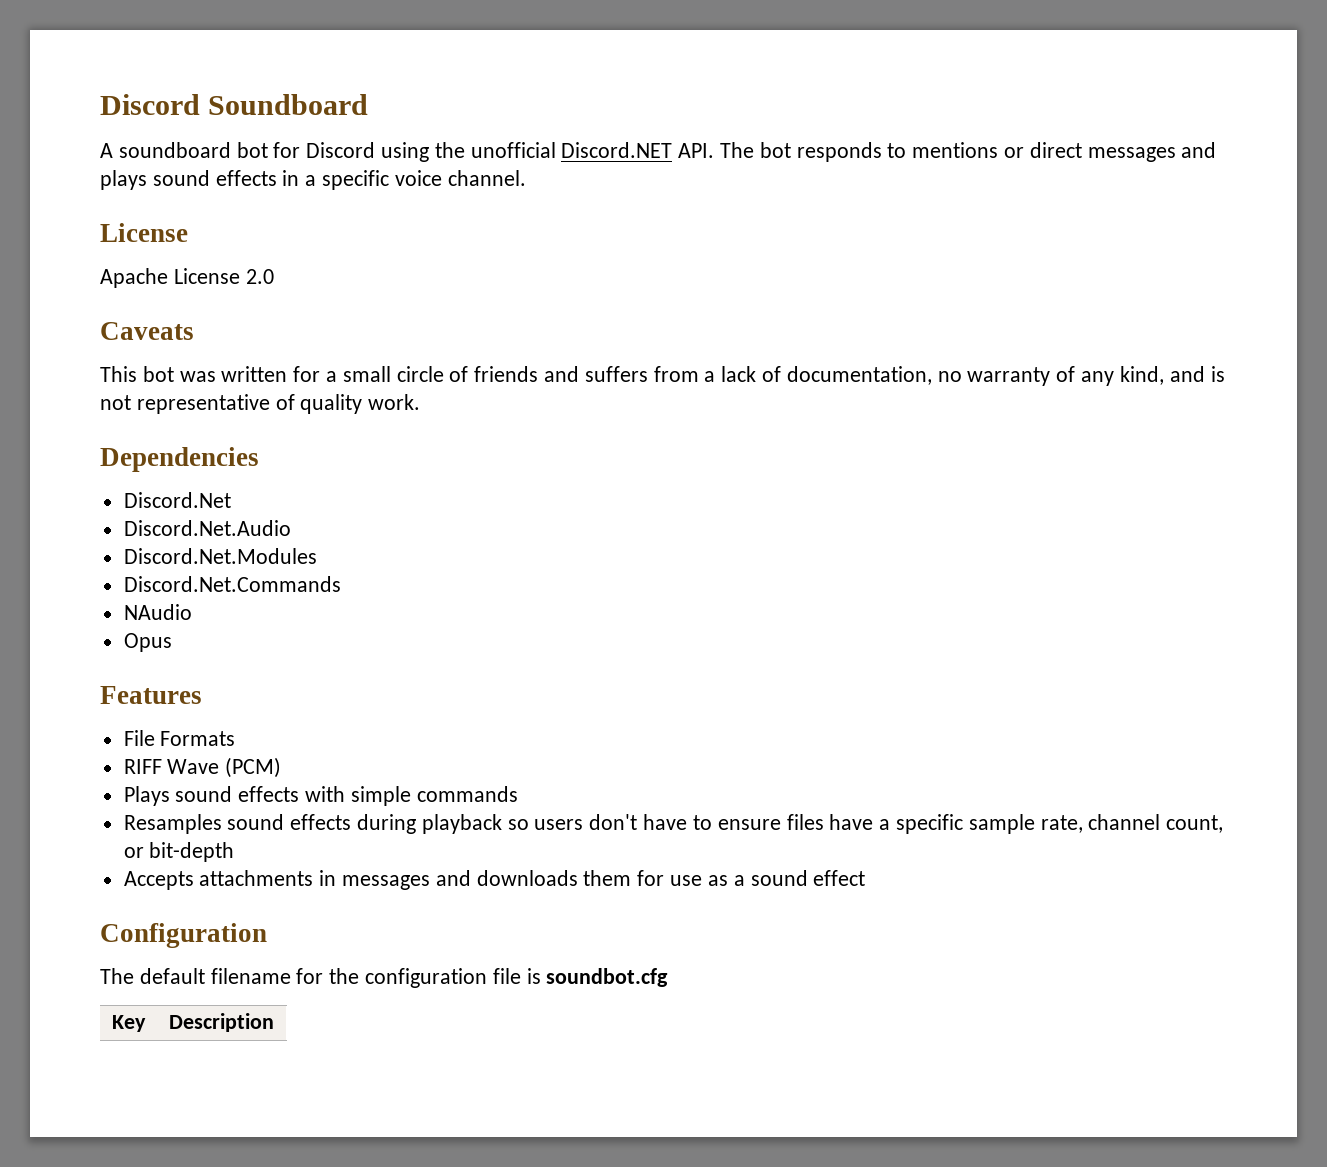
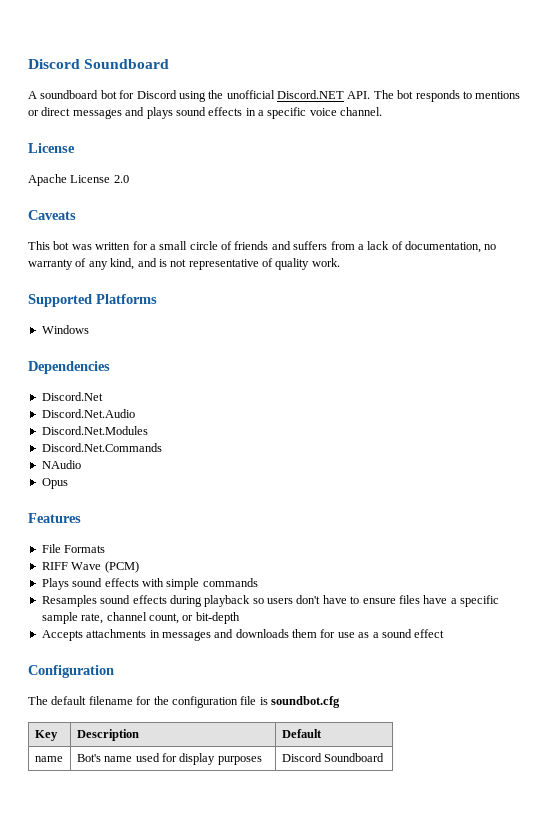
+ Supported Platforms
+ Windows
- Key | Description
+ Key | Description | Default
+ name | Bot's name used for display purposes | Discord Soundboard

